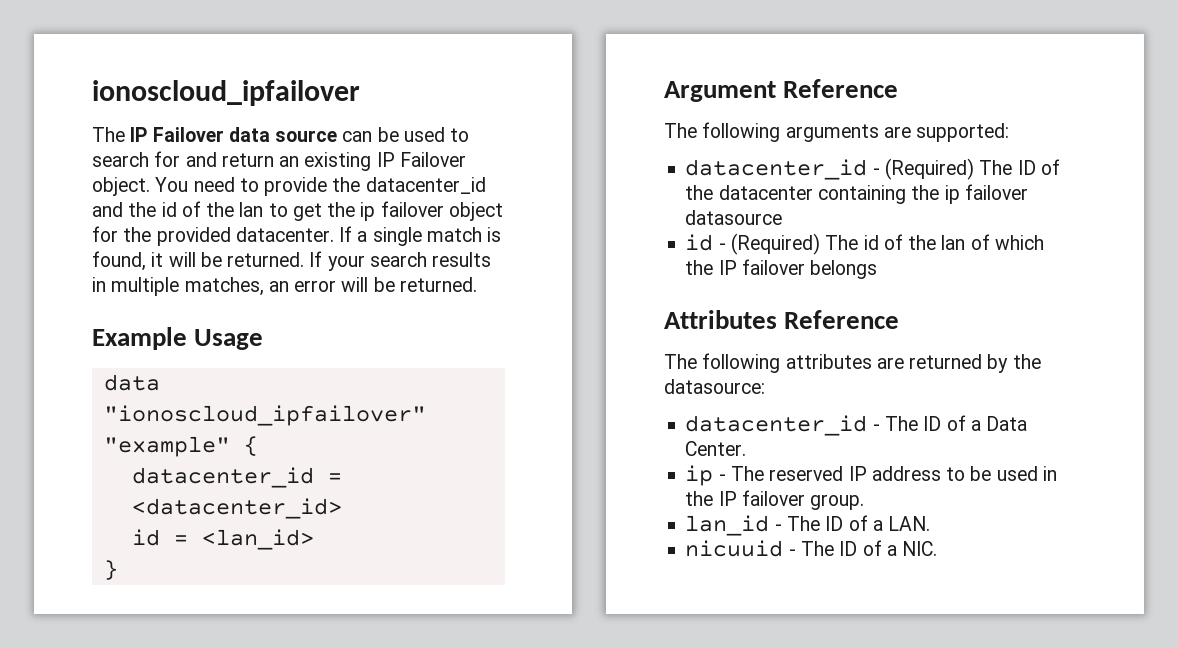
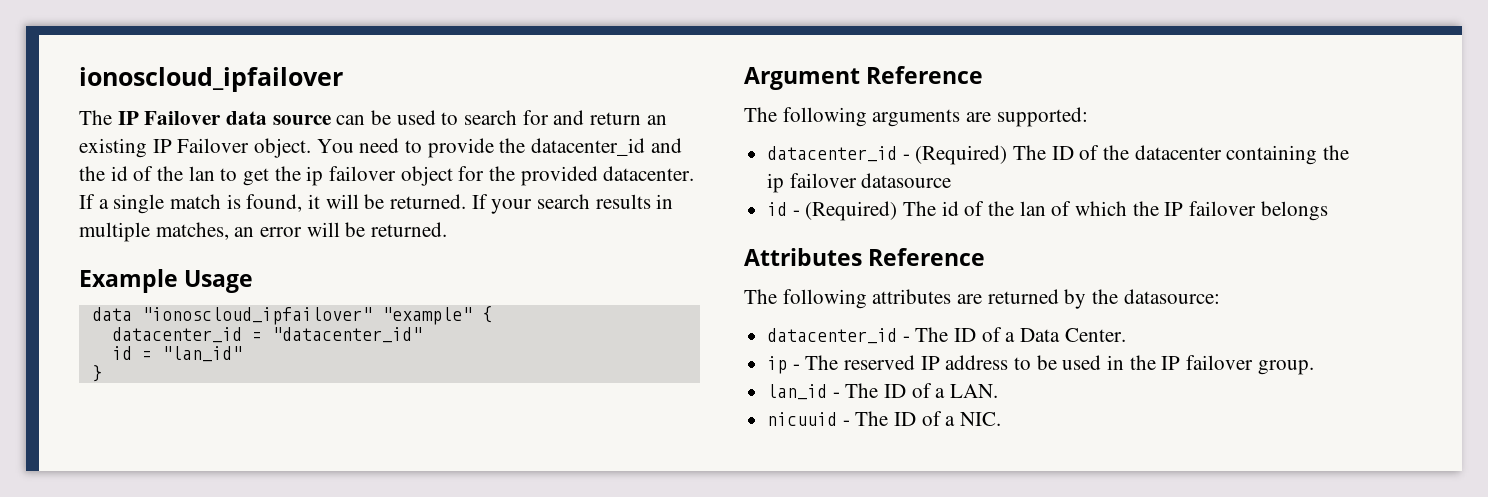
- datacenter_id = <datacenter_id>
+ datacenter_id = "datacenter_id"
- id = <lan_id>
+ id = "lan_id"

